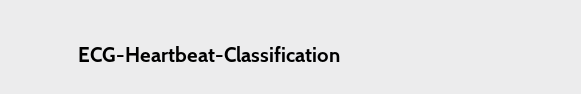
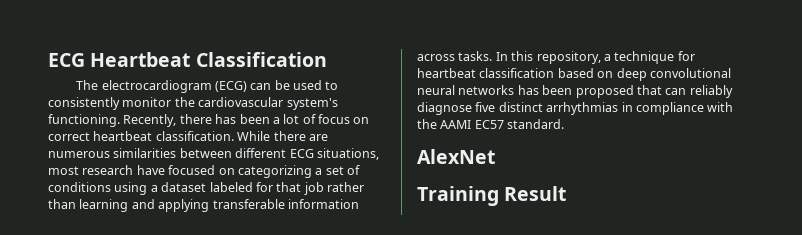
- ECG-Heartbeat-Classification
+ ECG Heartbeat Classification
+ The electrocardiogram (ECG) can be used to consistently monitor the cardiovascular system's functioning. Recently, there has been a lot of focus on correct heartbeat classification. While there are numerous similarities between different ECG situations, most research have focused on categorizing a set of conditions using a dataset labeled for that job rather than learning and applying transferable information across tasks. In this repository, a technique for heartbeat classification based on deep convolutional neural networks has been proposed that can reliably diagnose five distinct arrhythmias in compliance with the AAMI EC57 standard.
+ AlexNet
+ Training Result

